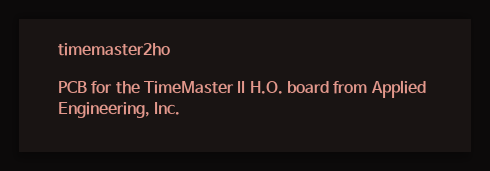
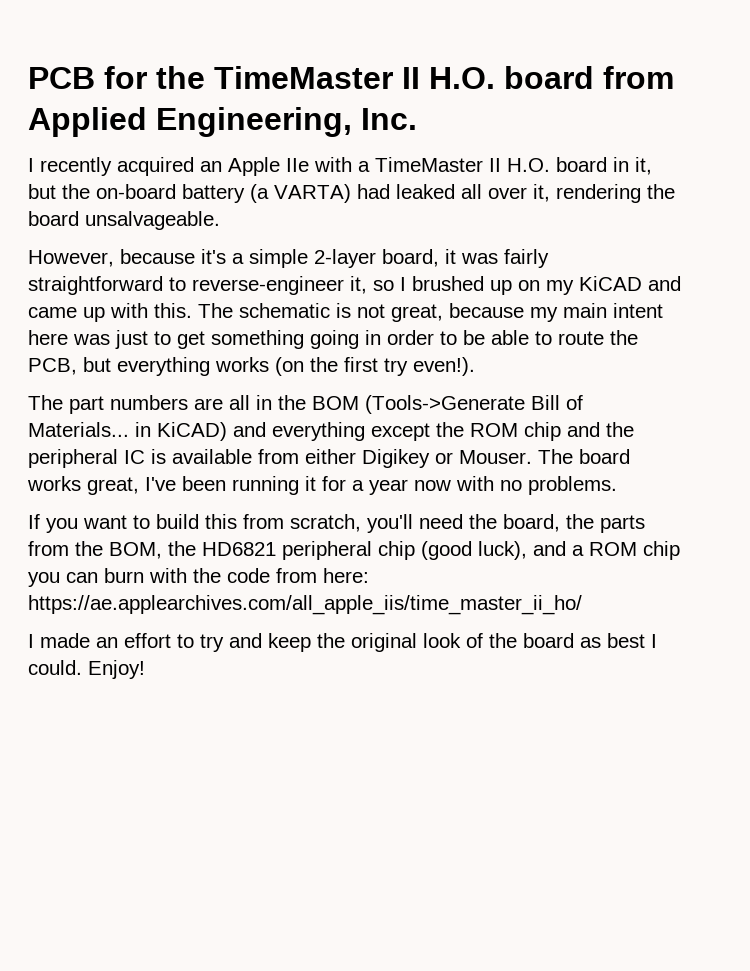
- timemaster2ho
+ I recently acquired an Apple IIe with a TimeMaster II H.O. board in it, but the on-board battery (a VARTA) had leaked all over it, rendering the board unsalvageable.
+ However, because it's a simple 2-layer board, it was fairly straightforward to reverse-engineer it, so I brushed up on my KiCAD and came up with this. The schematic is not great, because my main intent here was just to get something going in order to be able to route the PCB, but everything works (on the first try even!).
+ The part numbers are all in the BOM (Tools->Generate Bill of Materials... in KiCAD) and everything except the ROM chip and the peripheral IC is available from either Digikey or Mouser. The board works great, I've been running it for a year now with no problems.
+ If you want to build this from scratch, you'll need the board, the parts from the BOM, the HD6821 peripheral chip (good luck), and a ROM chip you can burn with the code from here: https://ae.applearchives.com/all_apple_iis/time_master_ii_ho/
+ I made an effort to try and keep the original look of the board as best I could. Enjoy!

